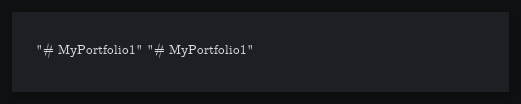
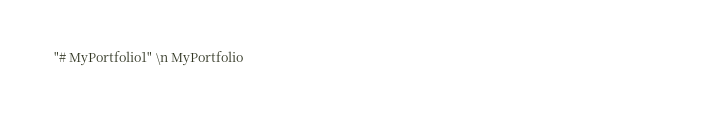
- "# MyPortfolio1" "# MyPortfolio1"
+ "# MyPortfolio1" \n MyPortfolio

